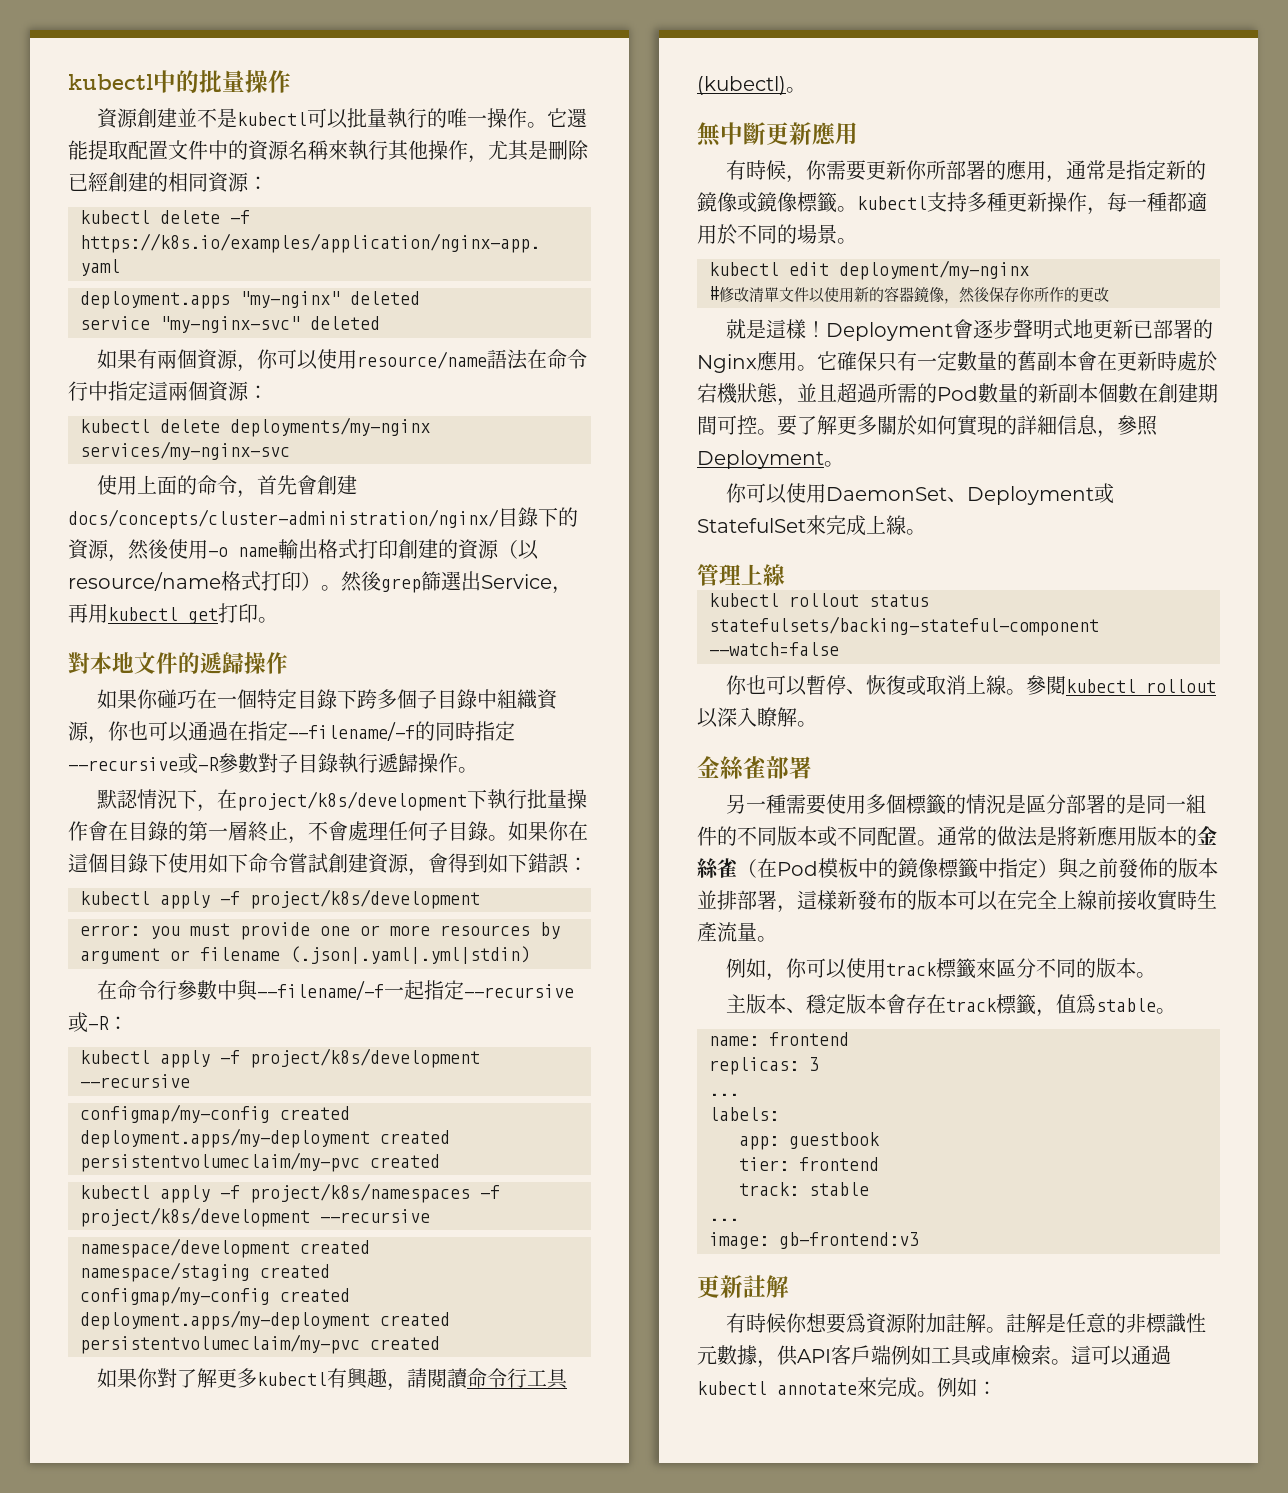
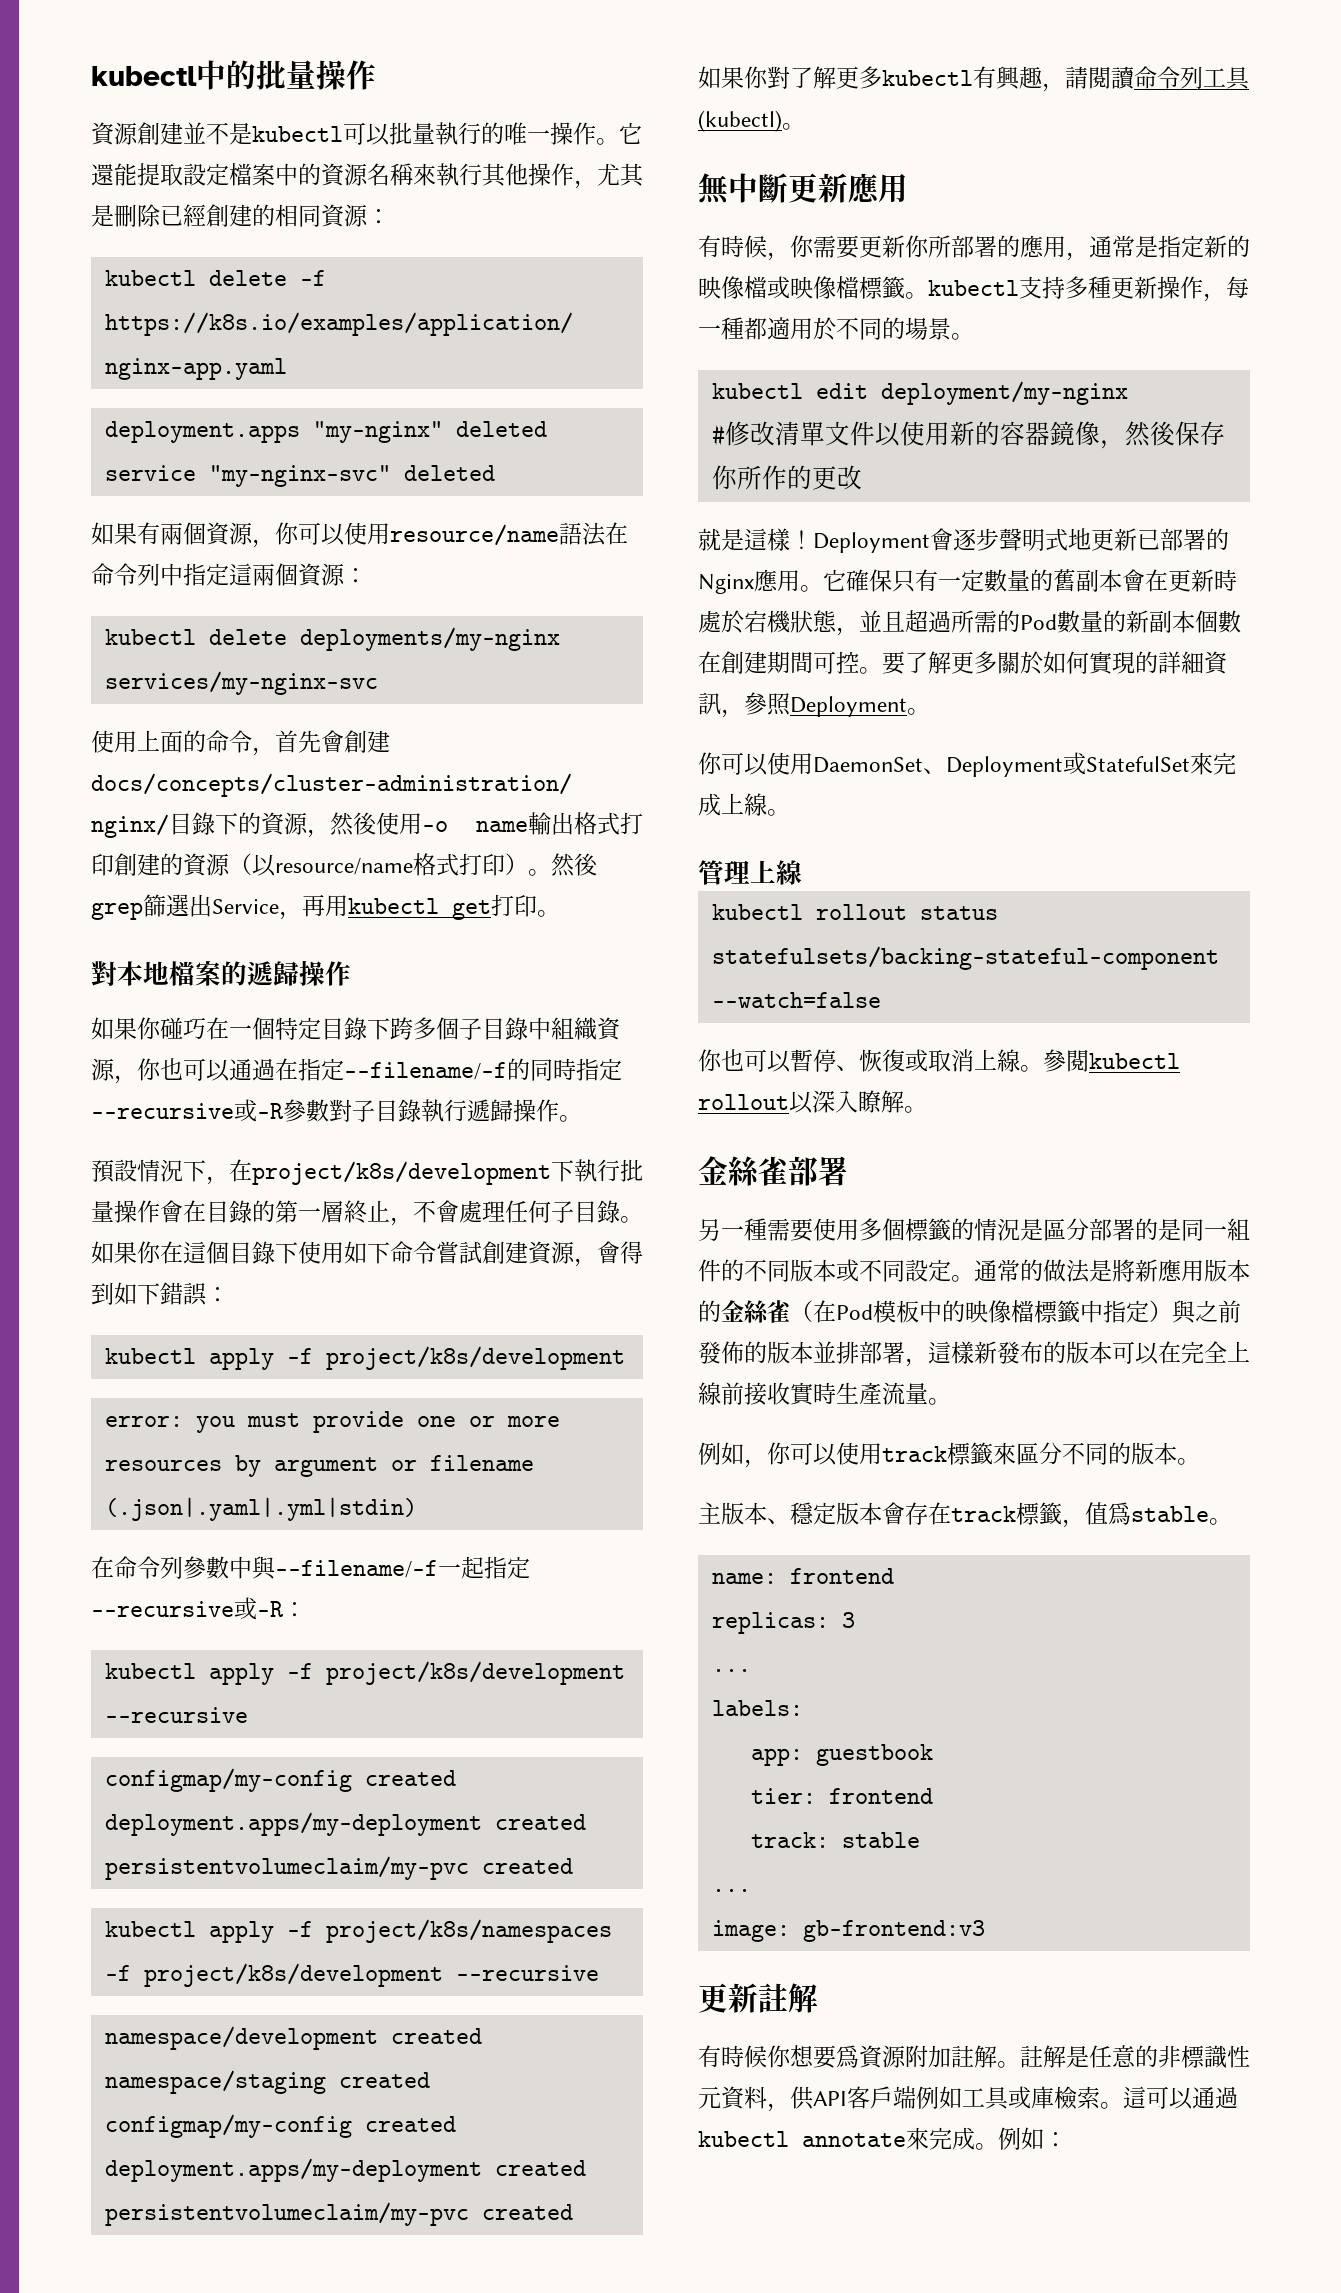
- 它還能提取配置文件中的資源名稱來執行其他操作，尤其是刪除已經創建的相同資源：
+ 它還能提取設定檔案中的資源名稱來執行其他操作，尤其是刪除已經創建的相同資源：
- 如果有兩個資源，你可以使用resource/name語法在命令行中指定這兩個資源：
+ 如果有兩個資源，你可以使用resource/name語法在命令列中指定這兩個資源：
- 對本地文件的遞歸操作
+ 對本地檔案的遞歸操作
- 默認情況下，在project/k8s/development下執行批量操作會在目錄的第一層終止，不會處理任何子目錄。
+ 預設情況下，在project/k8s/development下執行批量操作會在目錄的第一層終止，不會處理任何子目錄。
- 在命令行參數中與--filename/-f一起指定--recursive或-R：
+ 在命令列參數中與--filename/-f一起指定--recursive或-R：
- 如果你對了解更多kubectl有興趣，請閱讀命令行工具(kubectl)。
+ 如果你對了解更多kubectl有興趣，請閱讀命令列工具(kubectl)。
- 有時候，你需要更新你所部署的應用，通常是指定新的鏡像或鏡像標籤。kubectl支持多種更新操作，每一種都適用於不同的場景。
+ 有時候，你需要更新你所部署的應用，通常是指定新的映像檔或映像檔標籤。kubectl支持多種更新操作，每一種都適用於不同的場景。
- 要了解更多關於如何實現的詳細信息，參照Deployment。
+ 要了解更多關於如何實現的詳細資訊，參照Deployment。
- 另一種需要使用多個標籤的情況是區分部署的是同一組件的不同版本或不同配置。
+ 另一種需要使用多個標籤的情況是區分部署的是同一組件的不同版本或不同設定。
- 通常的做法是將新應用版本的金絲雀（在Pod模板中的鏡像標籤中指定）與之前發佈的版本並排部署，這樣新發布的版本可以在完全上線前接收實時生產流量。
+ 通常的做法是將新應用版本的金絲雀（在Pod模板中的映像檔標籤中指定）與之前發佈的版本並排部署，這樣新發布的版本可以在完全上線前接收實時生產流量。
- 註解是任意的非標識性元數據，供API客戶端例如工具或庫檢索。
+ 註解是任意的非標識性元資料，供API客戶端例如工具或庫檢索。

